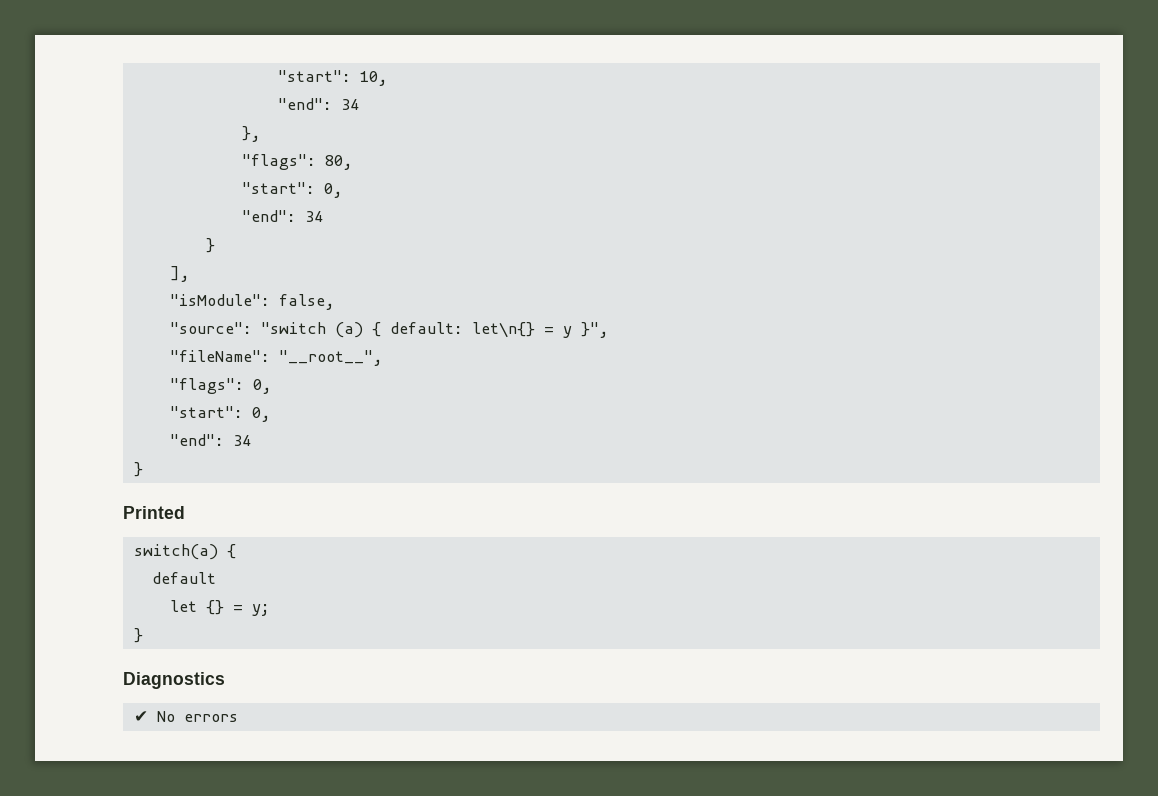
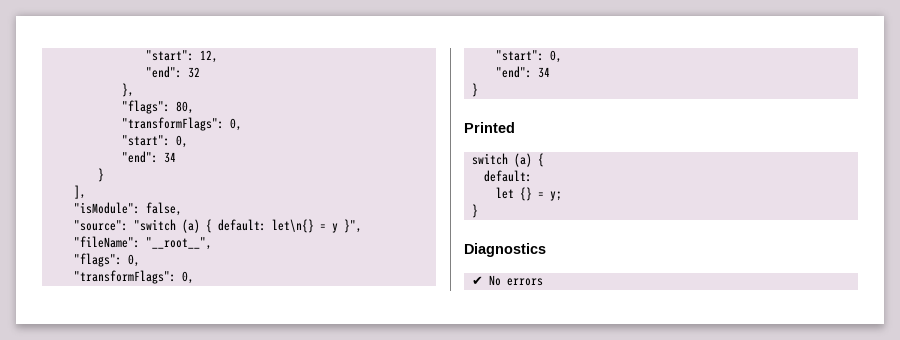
- "start": 10,
- "end": 34
+ "start": 12,
+ "end": 32
  "flags": 80,
+ "transformFlags": 0,
  "flags": 0,
+ "transformFlags": 0,
- switch(a) {
- default
+ switch (a) {
+ default:

